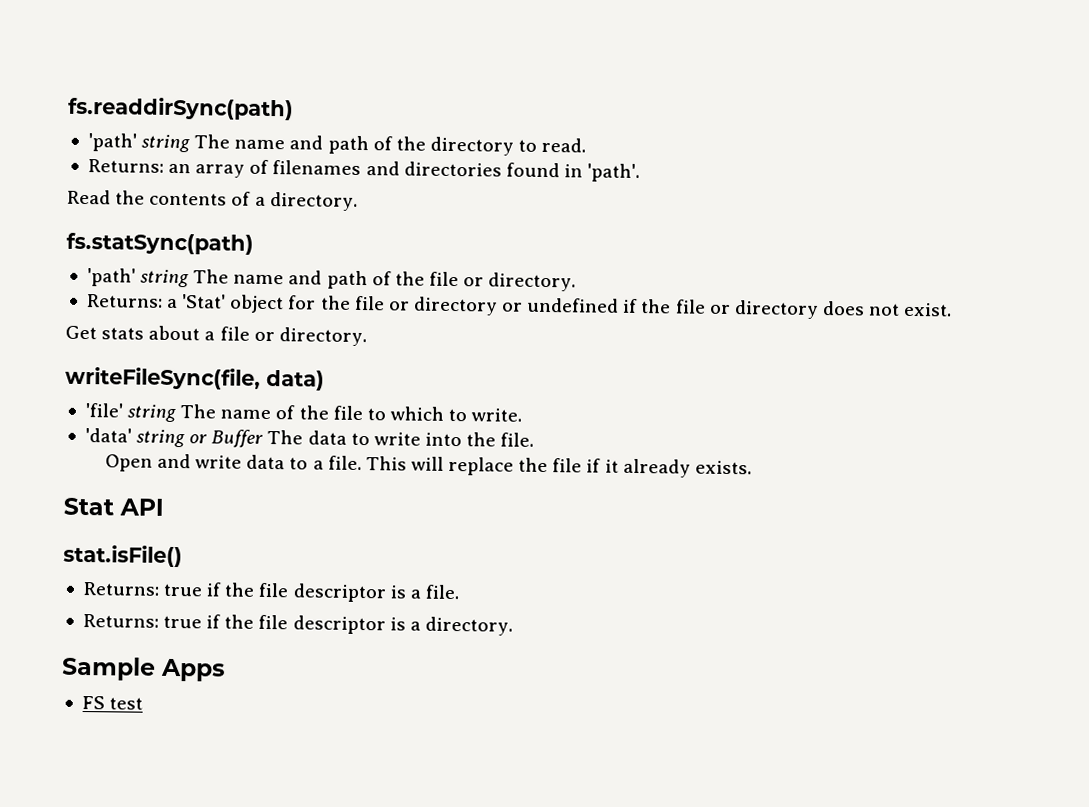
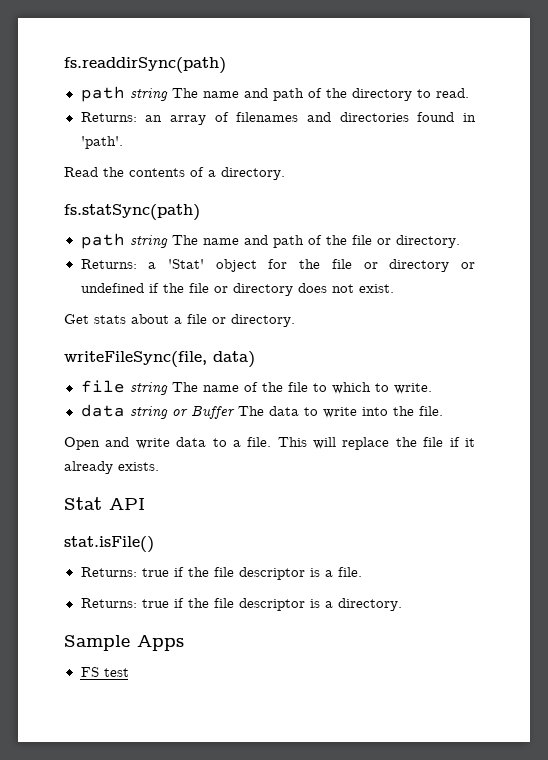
- 'path' string The name and path of the directory to read.
+ path string The name and path of the directory to read.
- 'path' string The name and path of the file or directory.
+ path string The name and path of the file or directory.
- 'file' string The name of the file to which to write.
+ file string The name of the file to which to write.
- 'data' string or Buffer The data to write into the file.
+ data string or Buffer The data to write into the file.

